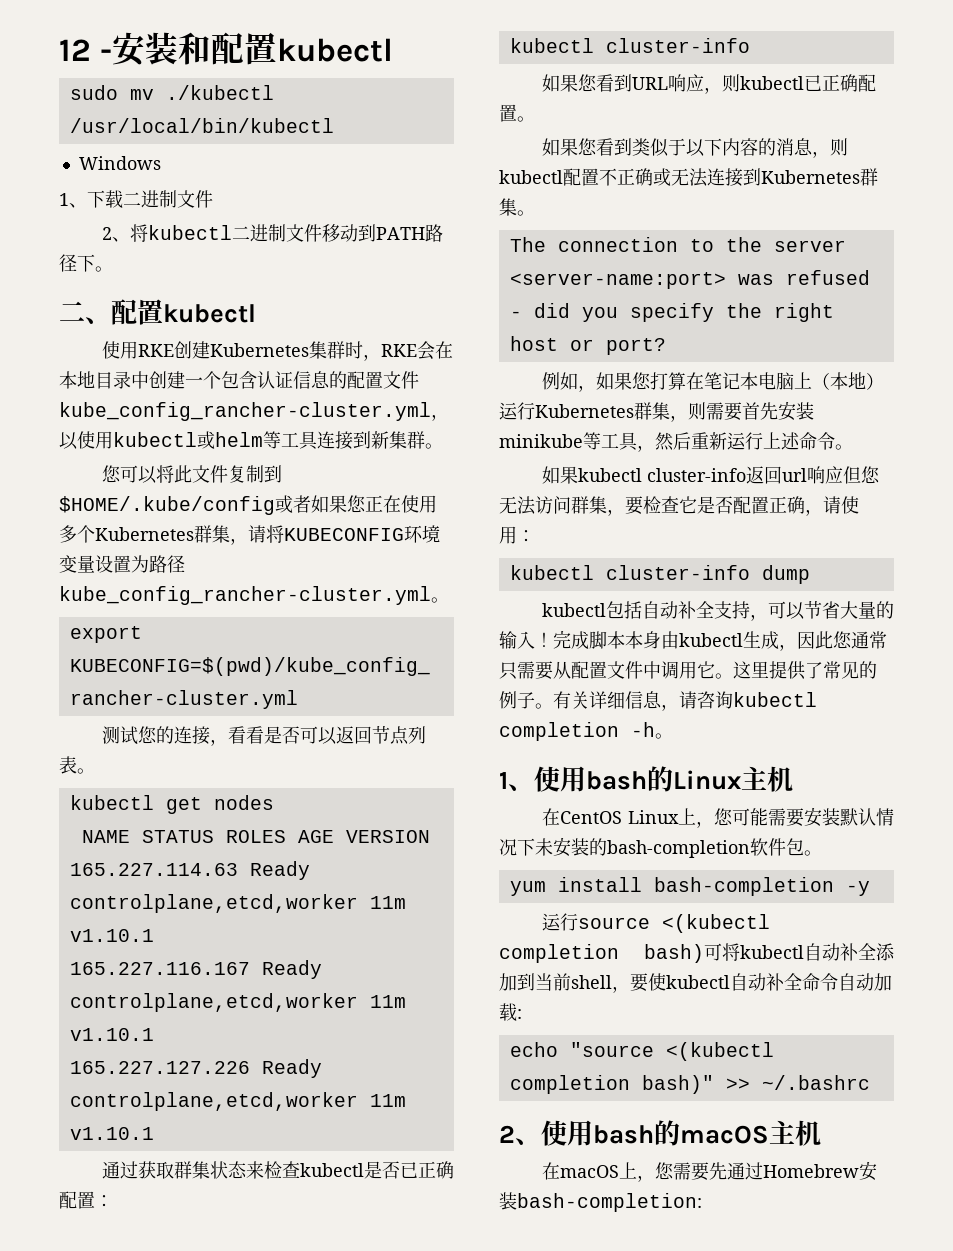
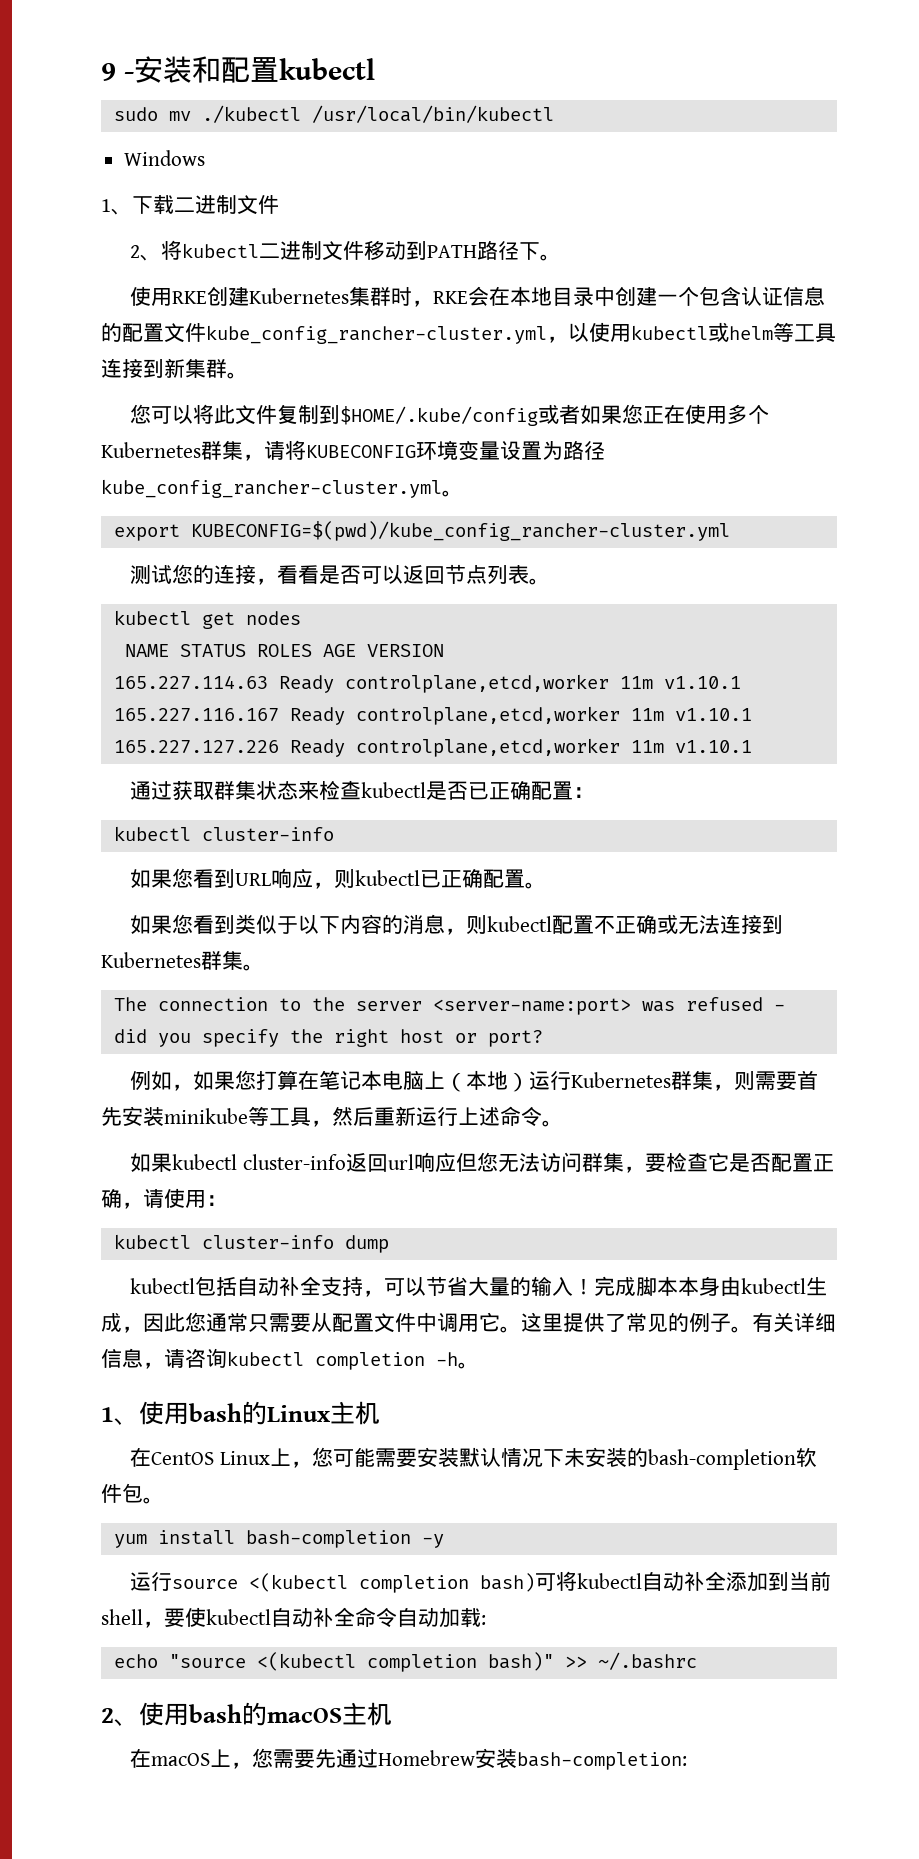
- 12 -安装和配置kubectl
+ 9 -安装和配置kubectl
- 二、配置kubectl

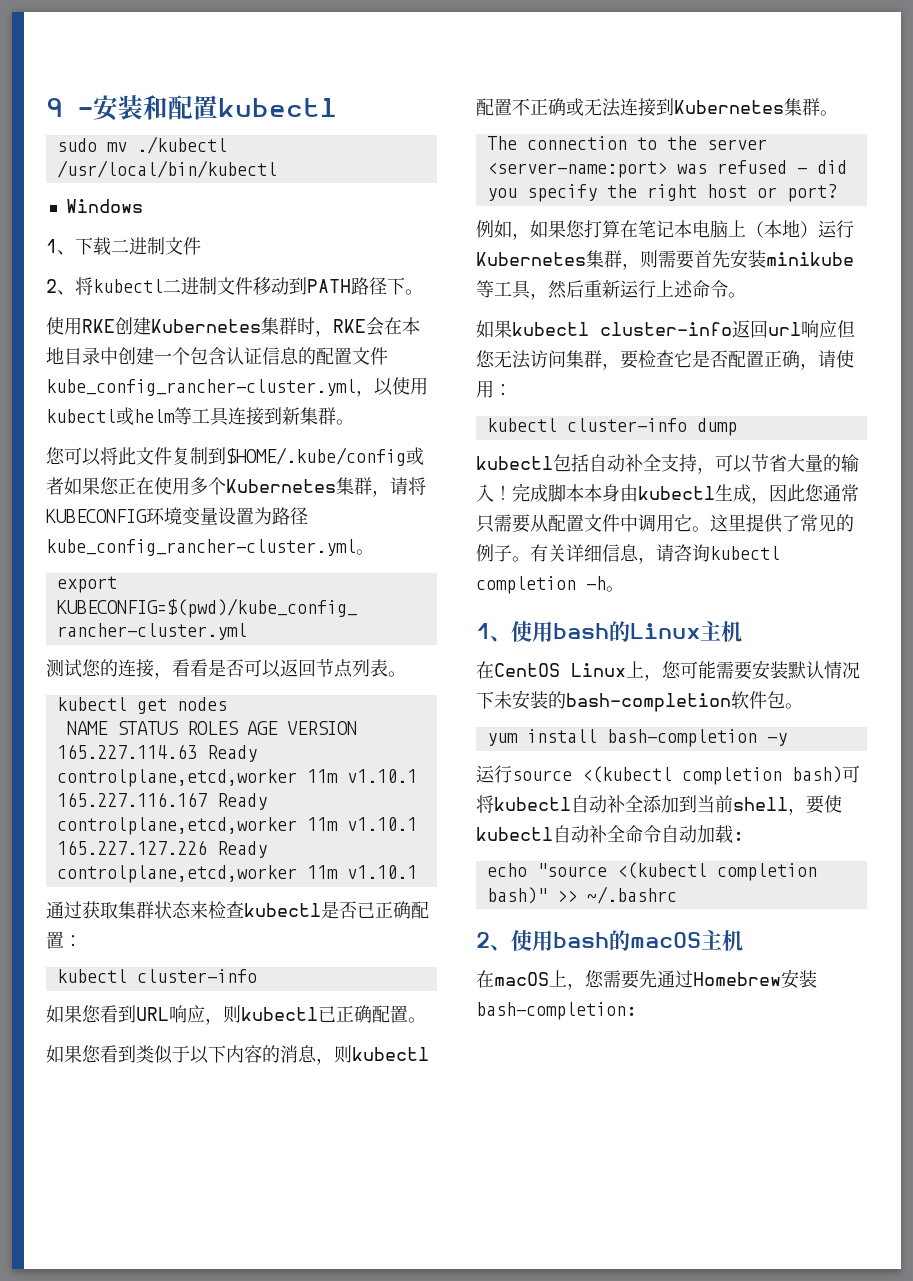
- 您可以将此文件复制到$HOME/.kube/config或者如果您正在使用多个Kubernetes群集，请将KUBECONFIG环境变量设置为路径kube_config_rancher-cluster.yml。
+ 您可以将此文件复制到$HOME/.kube/config或者如果您正在使用多个Kubernetes集群，请将KUBECONFIG环境变量设置为路径kube_config_rancher-cluster.yml。
- 通过获取群集状态来检查kubectl是否已正确配置：
+ 通过获取集群状态来检查kubectl是否已正确配置：
- 如果您看到类似于以下内容的消息，则kubectl配置不正确或无法连接到Kubernetes群集。
+ 如果您看到类似于以下内容的消息，则kubectl配置不正确或无法连接到Kubernetes集群。
- 例如，如果您打算在笔记本电脑上（本地）运行Kubernetes群集，则需要首先安装minikube等工具，然后重新运行上述命令。
+ 例如，如果您打算在笔记本电脑上（本地）运行Kubernetes集群，则需要首先安装minikube等工具，然后重新运行上述命令。
- 如果kubectl cluster-info返回url响应但您无法访问群集，要检查它是否配置正确，请使用：
+ 如果kubectl cluster-info返回url响应但您无法访问集群，要检查它是否配置正确，请使用：

